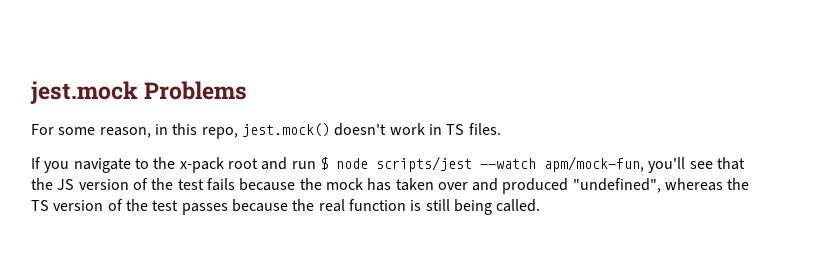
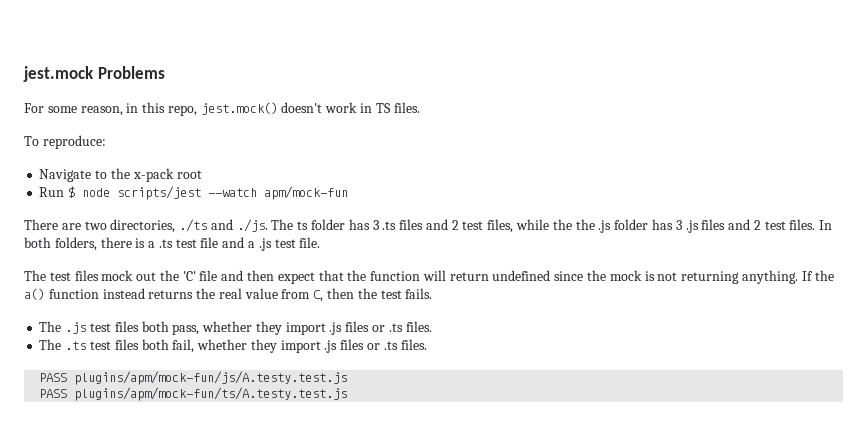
- If you navigate to the x-pack root and run $ node scripts/jest --watch apm/mock-fun, you'll see that the JS version of the test fails because the mock has taken over and produced "undefined", whereas the TS version of the test passes because the real function is still being called.
+ To reproduce:
+ Navigate to the x-pack root
+ Run $ node scripts/jest --watch apm/mock-fun
+ There are two directories, ./ts and ./js. The ts folder has 3 .ts files and 2 test files, while the the .js folder has 3 .js files and 2 test files. In both folders, there is a .ts test file and a .js test file.
+ The test files mock out the 'C' file and then expect that the function will return undefined since the mock is not returning anything. If the a() function instead returns the real value from C, then the test fails.
+ The .js test files both pass, whether they import .js files or .ts files.
+ The .ts test files both fail, whether they import .js files or .ts files.
+ PASS plugins/apm/mock-fun/js/A.testy.test.js
+ PASS plugins/apm/mock-fun/ts/A.testy.test.js

